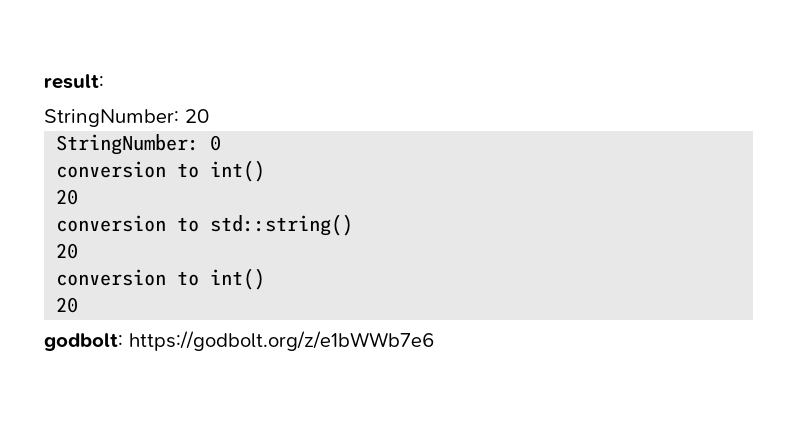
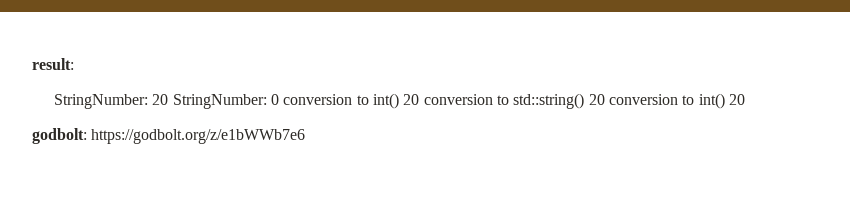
- StringNumber: 20
- StringNumber: 0
- conversion to int()
- 20
- conversion to std::string()
- 20
- conversion to int()
- 20
+ StringNumber: 20 StringNumber: 0 conversion to int() 20 conversion to std::string() 20 conversion to int() 20

